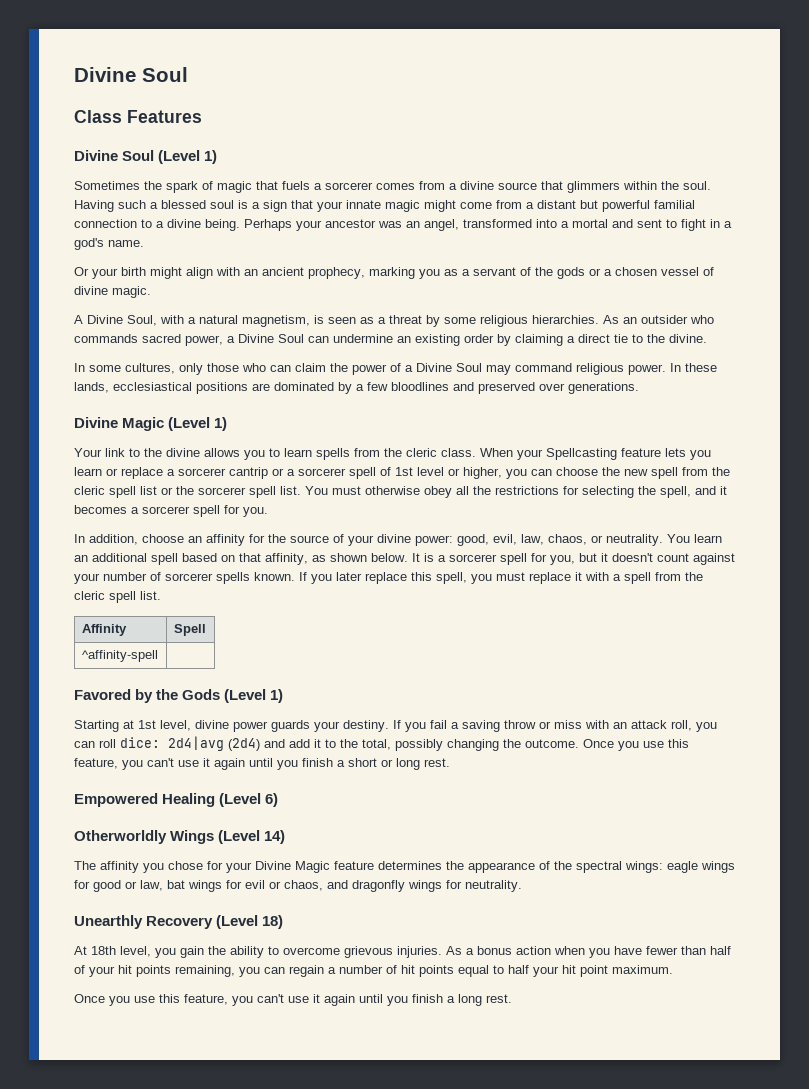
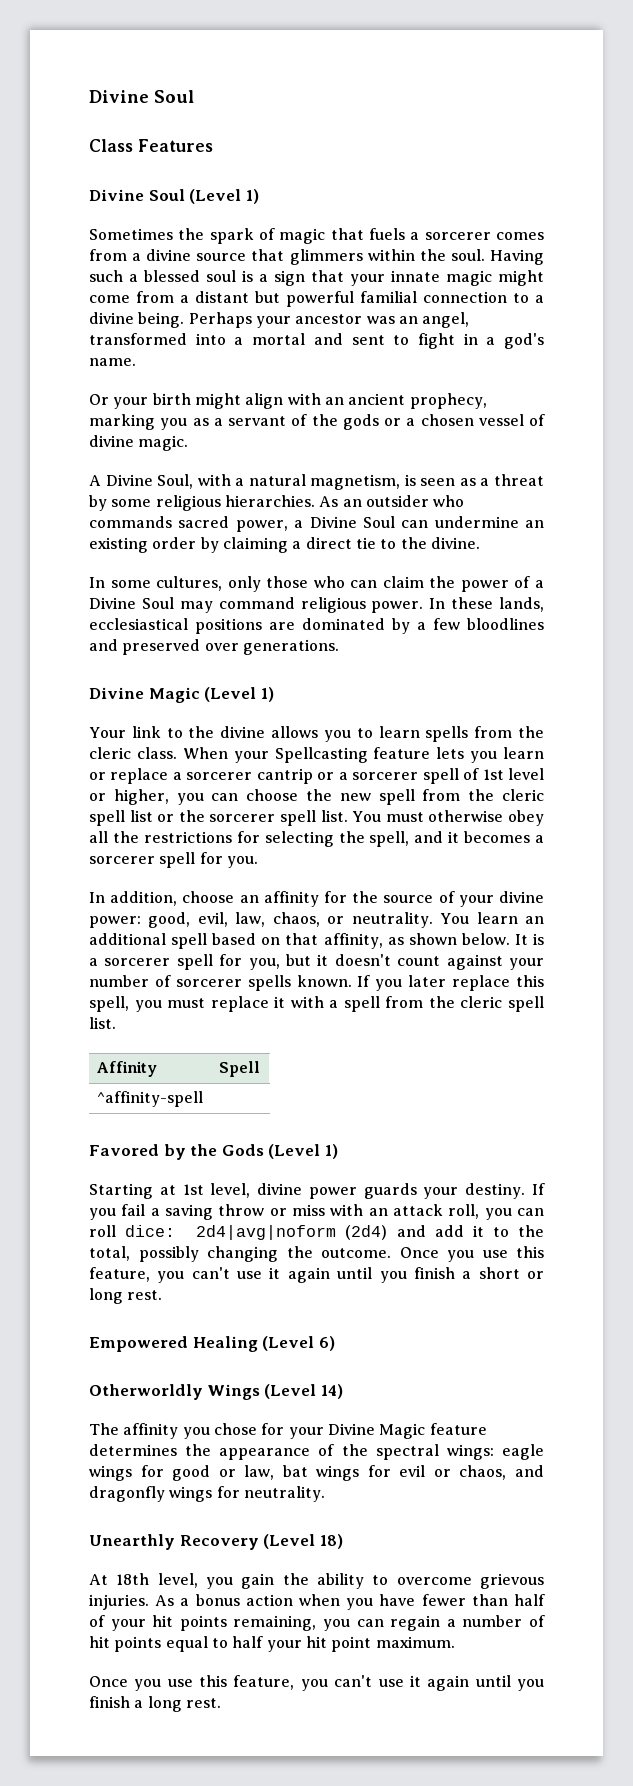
- If you fail a saving throw or miss with an attack roll, you can roll dice: 2d4|avg (2d4) and add it to the total, possibly changing the outcome.
+ If you fail a saving throw or miss with an attack roll, you can roll dice: 2d4|avg|noform (2d4) and add it to the total, possibly changing the outcome.

